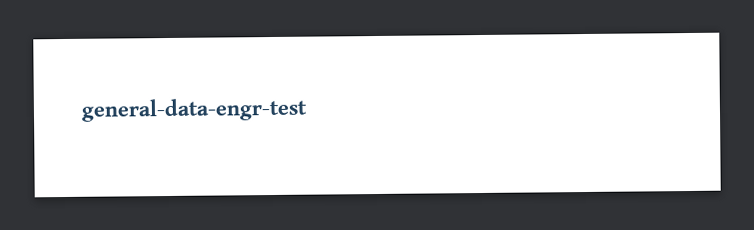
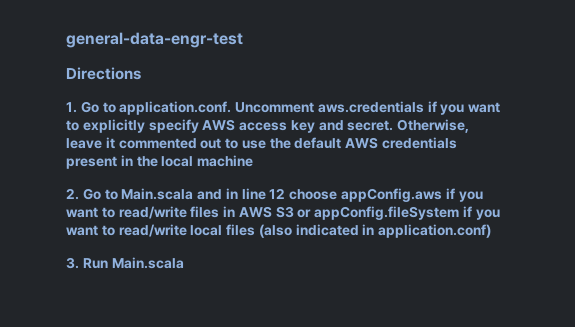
+ Directions
+ 1. Go to application.conf. Uncomment aws.credentials if you want to explicitly specify AWS access key and secret. Otherwise, leave it commented out to use the default AWS credentials present in the local machine
+ 2. Go to Main.scala and in line 12 choose appConfig.aws if you want to read/write files in AWS S3 or appConfig.fileSystem if you want to read/write local files (also indicated in application.conf)
+ 3. Run Main.scala

